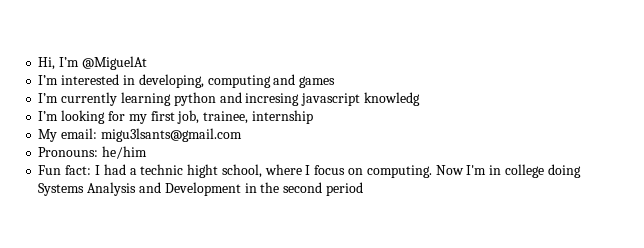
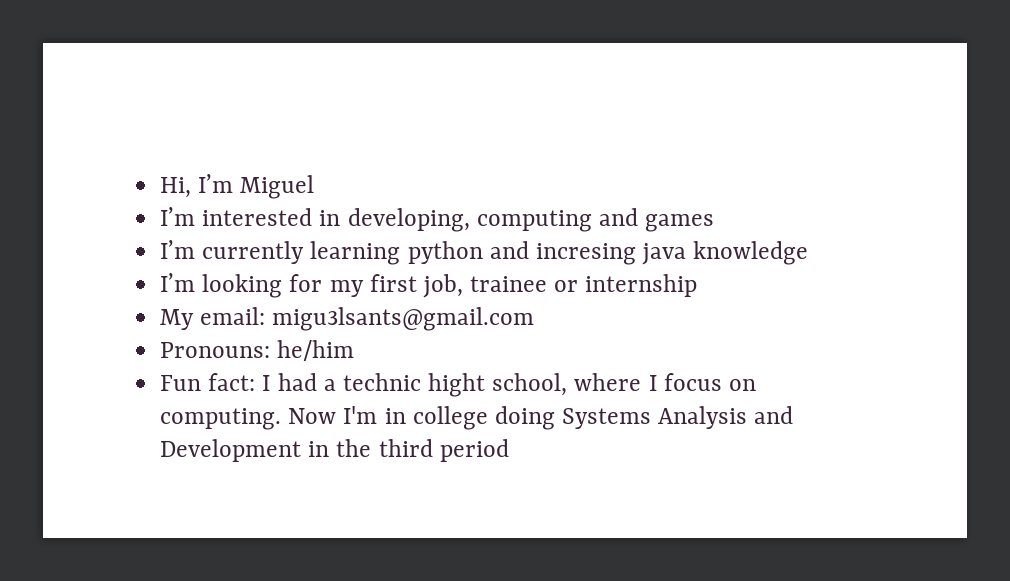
- Hi, I’m @MiguelAt
+ Hi, I’m Miguel
- I’m currently learning python and incresing javascript knowledg
+ I’m currently learning python and incresing java knowledge
- I’m looking for my first job, trainee, internship
+ I’m looking for my first job, trainee or internship
- Now I'm in college doing Systems Analysis and Development in the second period
+ Now I'm in college doing Systems Analysis and Development in the third period

